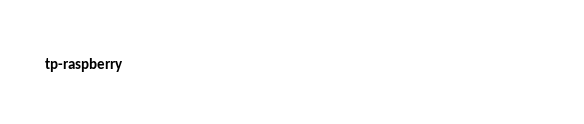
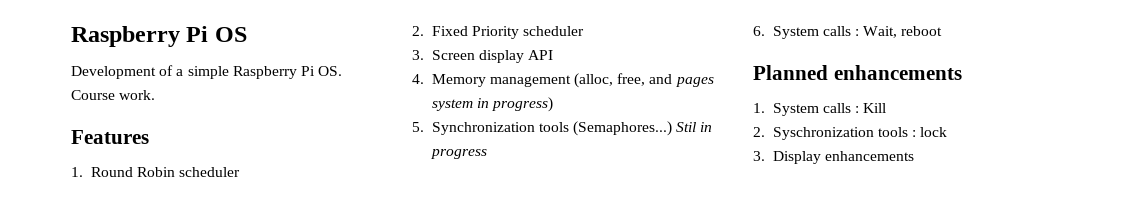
- tp-raspberry
+ Raspberry Pi OS
+ Development of a simple Raspberry Pi OS. Course work.
+ Features
+ 1. Round Robin scheduler
+ 2. Fixed Priority scheduler
+ 3. Screen display API
+ 4. Memory management (alloc, free, and pages system in progress)
+ 5. Synchronization tools (Semaphores...) Stil in progress
+ 6. System calls : Wait, reboot
+ Planned enhancements
+ 1. System calls : Kill
+ 2. Syschronization tools : lock
+ 3. Display enhancements

